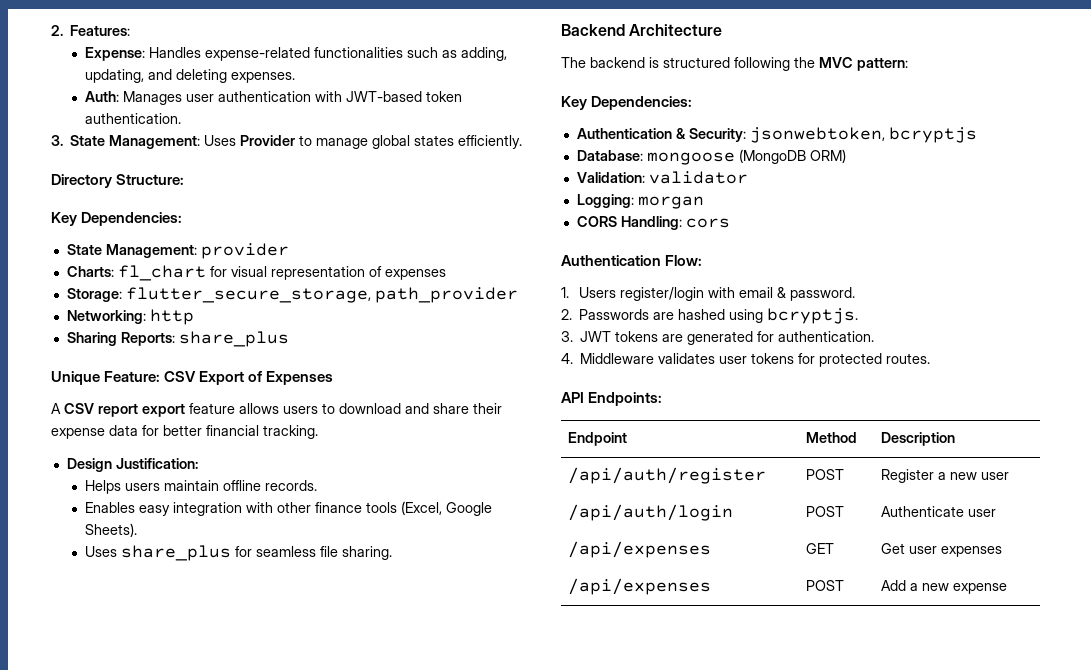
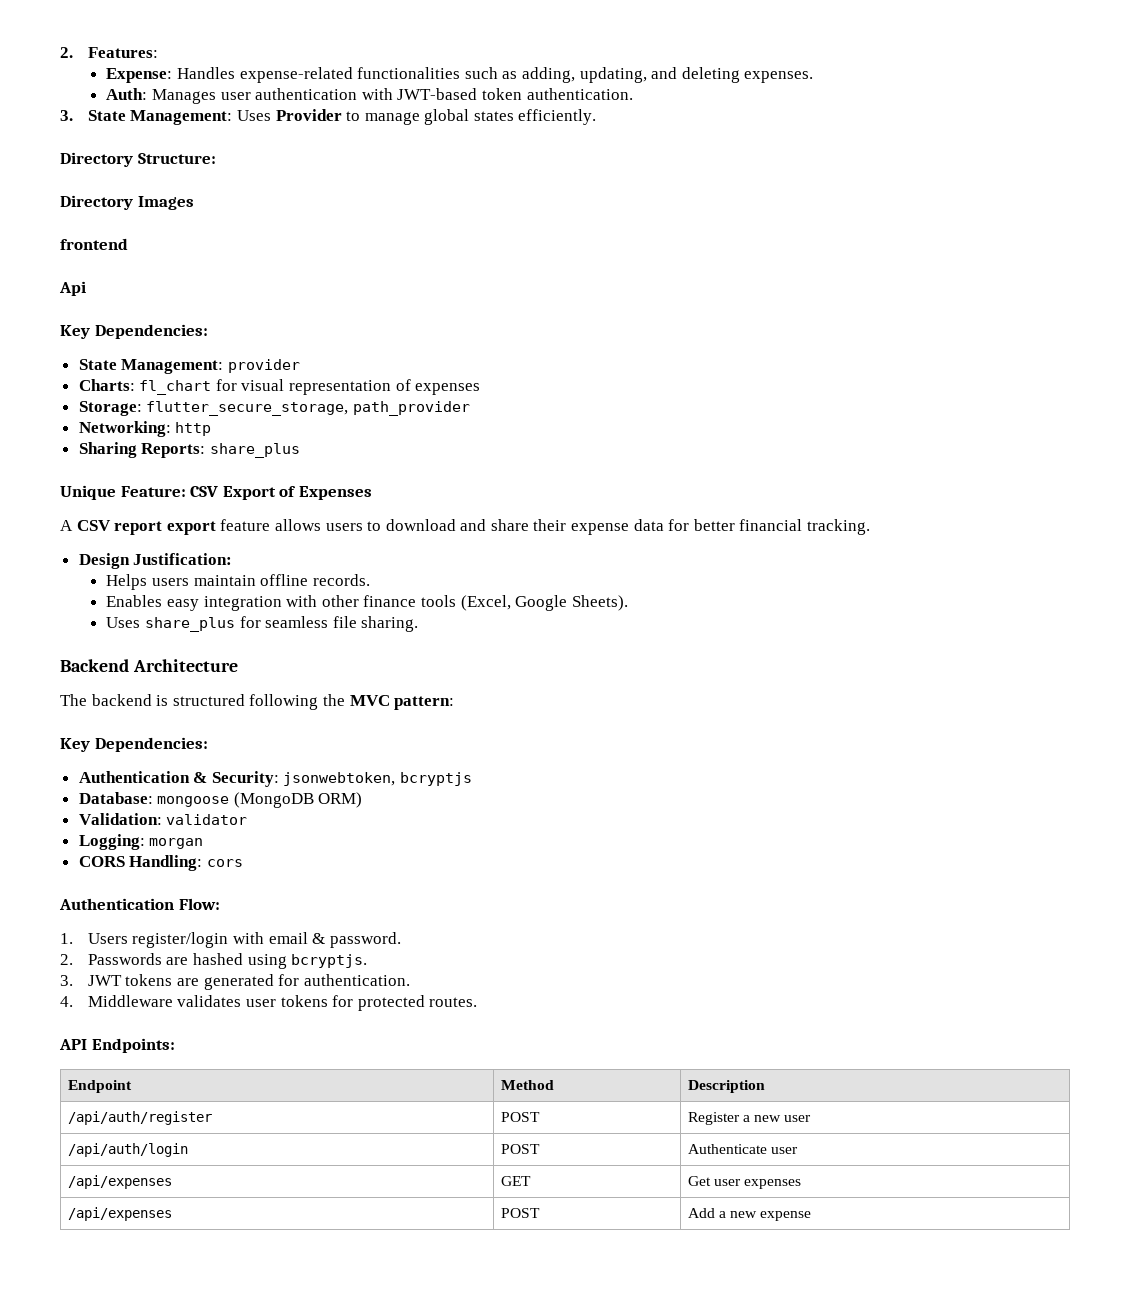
+ Directory Images
+ frontend
+ Api

